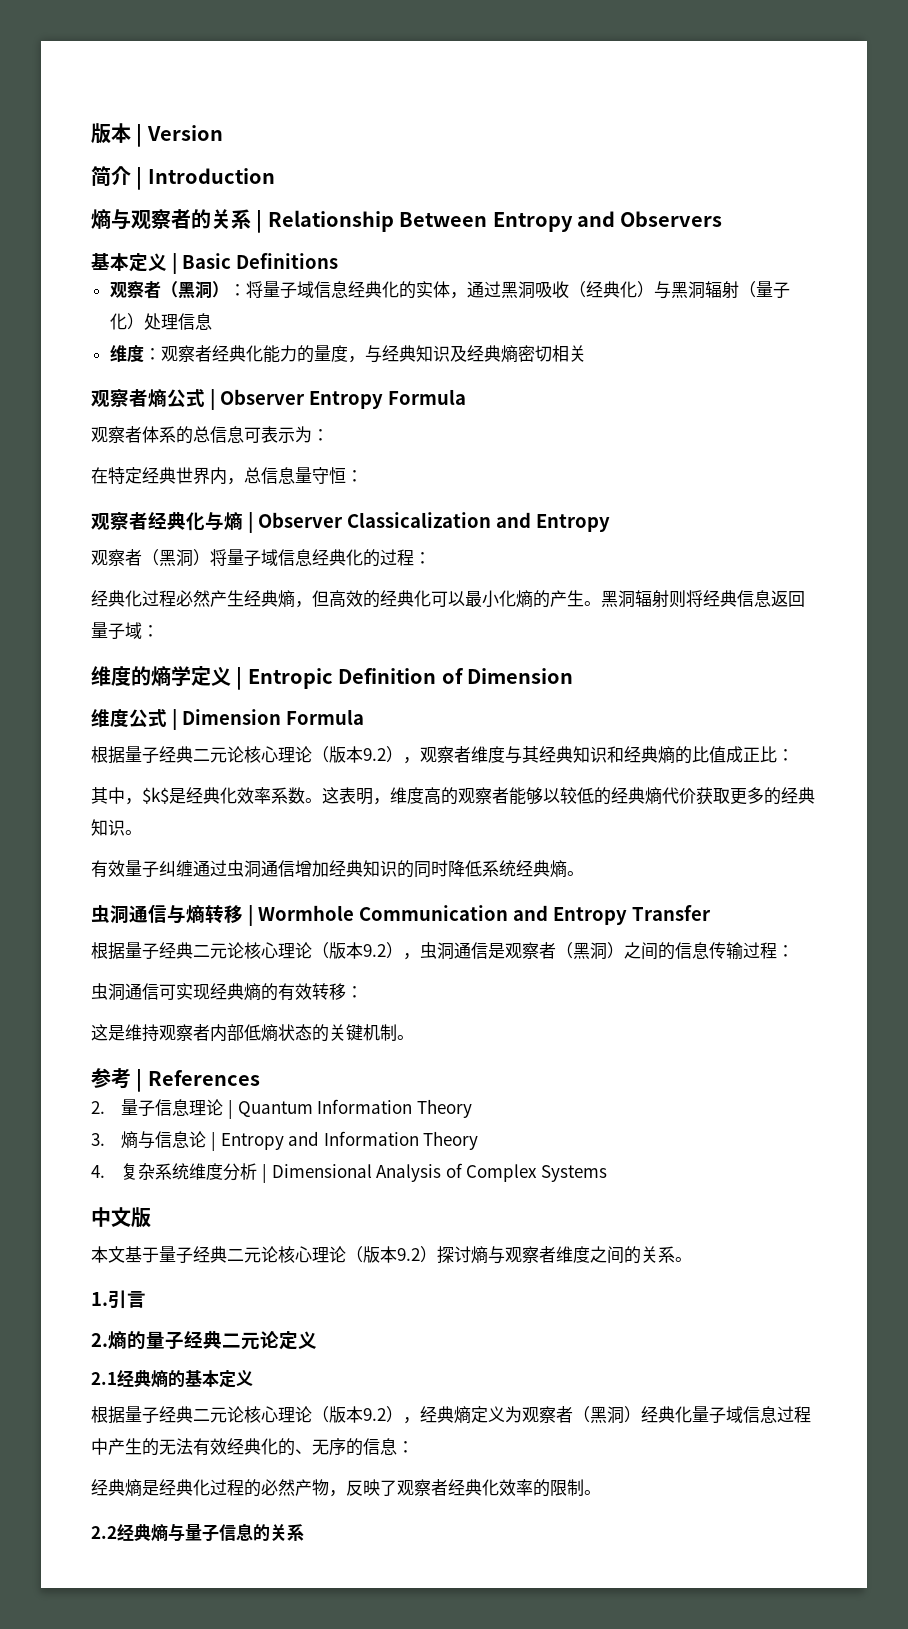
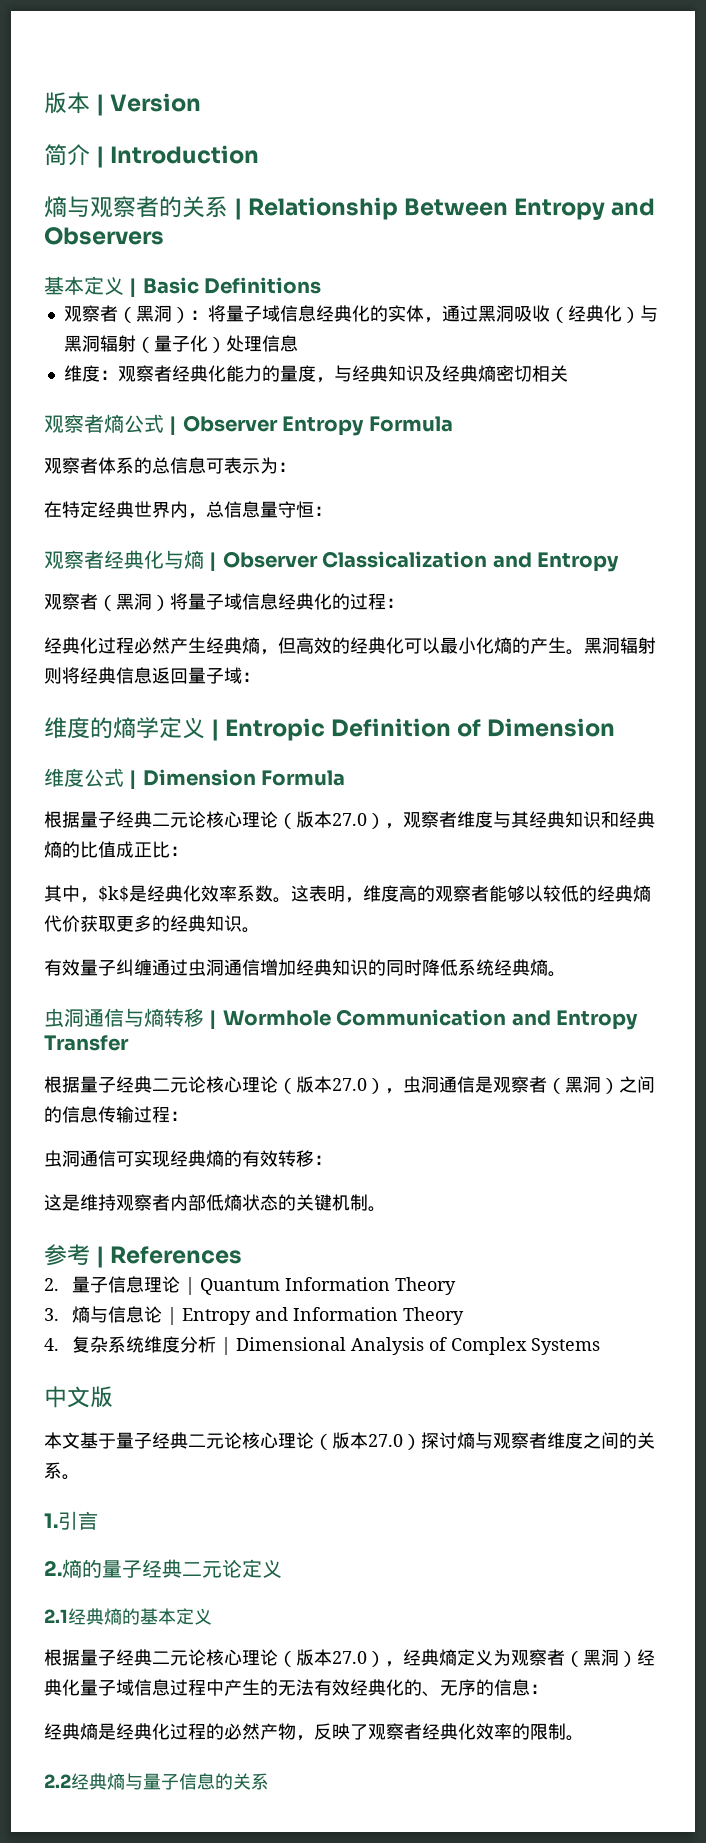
- 根据量子经典二元论核心理论（版本9.2），观察者维度与其经典知识和经典熵的比值成正比：
+ 根据量子经典二元论核心理论（版本27.0），观察者维度与其经典知识和经典熵的比值成正比：
- 根据量子经典二元论核心理论（版本9.2），虫洞通信是观察者（黑洞）之间的信息传输过程：
+ 根据量子经典二元论核心理论（版本27.0），虫洞通信是观察者（黑洞）之间的信息传输过程：
- 本文基于量子经典二元论核心理论（版本9.2）探讨熵与观察者维度之间的关系。
+ 本文基于量子经典二元论核心理论（版本27.0）探讨熵与观察者维度之间的关系。
- 根据量子经典二元论核心理论（版本9.2），经典熵定义为观察者（黑洞）经典化量子域信息过程中产生的无法有效经典化的、无序的信息：
+ 根据量子经典二元论核心理论（版本27.0），经典熵定义为观察者（黑洞）经典化量子域信息过程中产生的无法有效经典化的、无序的信息：

